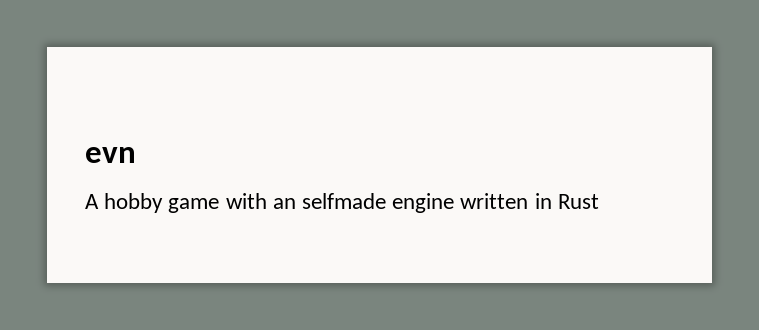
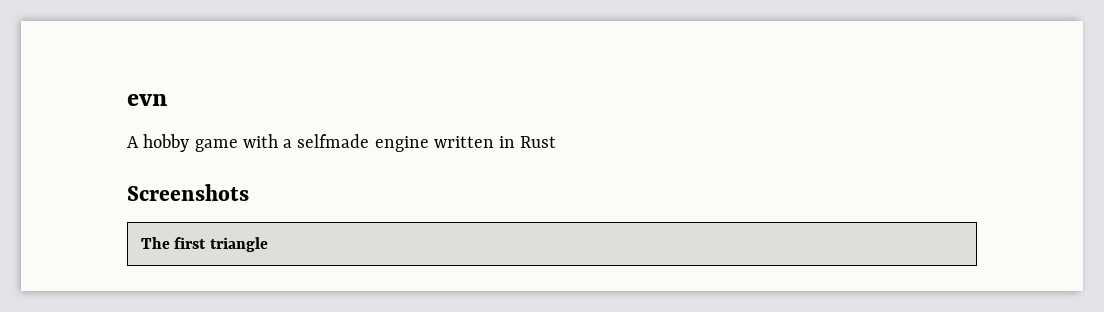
- A hobby game with an selfmade engine written in Rust
+ A hobby game with a selfmade engine written in Rust
+ Screenshots
+ The first triangle

